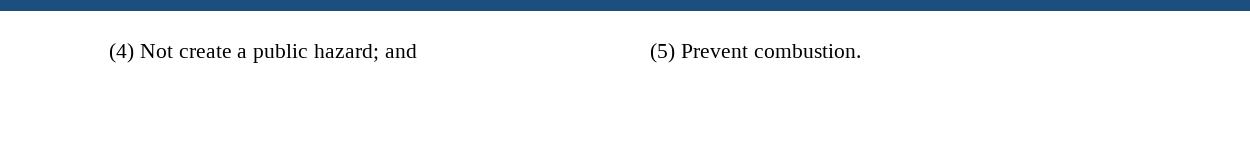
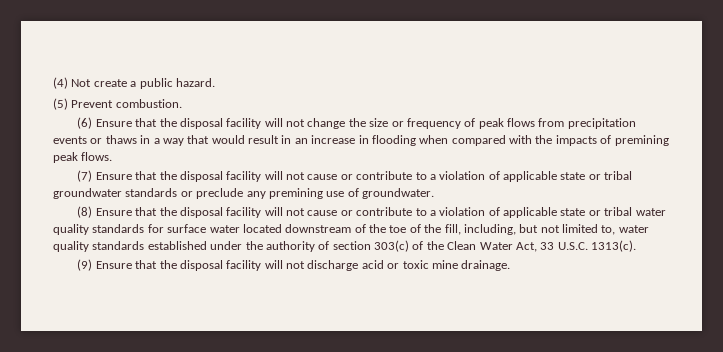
- (4) Not create a public hazard; and
+ (4) Not create a public hazard.
+ (6) Ensure that the disposal facility will not change the size or frequency of peak flows from precipitation events or thaws in a way that would result in an increase in flooding when compared with the impacts of premining peak flows.
+ (7) Ensure that the disposal facility will not cause or contribute to a violation of applicable state or tribal groundwater standards or preclude any premining use of groundwater.
+ (8) Ensure that the disposal facility will not cause or contribute to a violation of applicable state or tribal water quality standards for surface water located downstream of the toe of the fill, including, but not limited to, water quality standards established under the authority of section 303(c) of the Clean Water Act, 33 U.S.C. 1313(c).
+ (9) Ensure that the disposal facility will not discharge acid or toxic mine drainage.

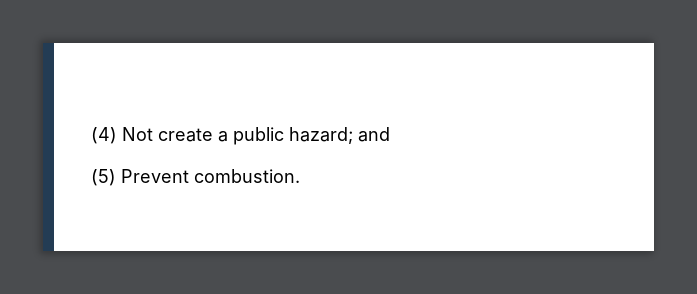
- (4) Not create a public hazard.
+ (4) Not create a public hazard; and
- (6) Ensure that the disposal facility will not change the size or frequency of peak flows from precipitation events or thaws in a way that would result in an increase in flooding when compared with the impacts of premining peak flows.
- (7) Ensure that the disposal facility will not cause or contribute to a violation of applicable state or tribal groundwater standards or preclude any premining use of groundwater.
- (8) Ensure that the disposal facility will not cause or contribute to a violation of applicable state or tribal water quality standards for surface water located downstream of the toe of the fill, including, but not limited to, water quality standards established under the authority of section 303(c) of the Clean Water Act, 33 U.S.C. 1313(c).
- (9) Ensure that the disposal facility will not discharge acid or toxic mine drainage.

